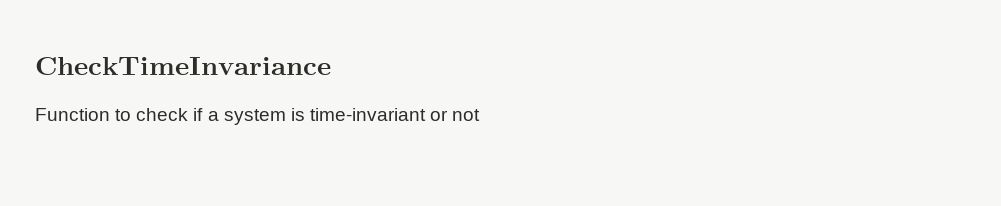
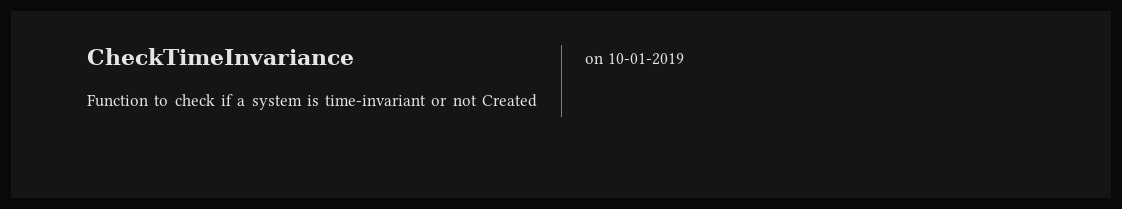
- Function to check if a system is time-invariant or not
+ Function to check if a system is time-invariant or not Created on 10-01-2019

